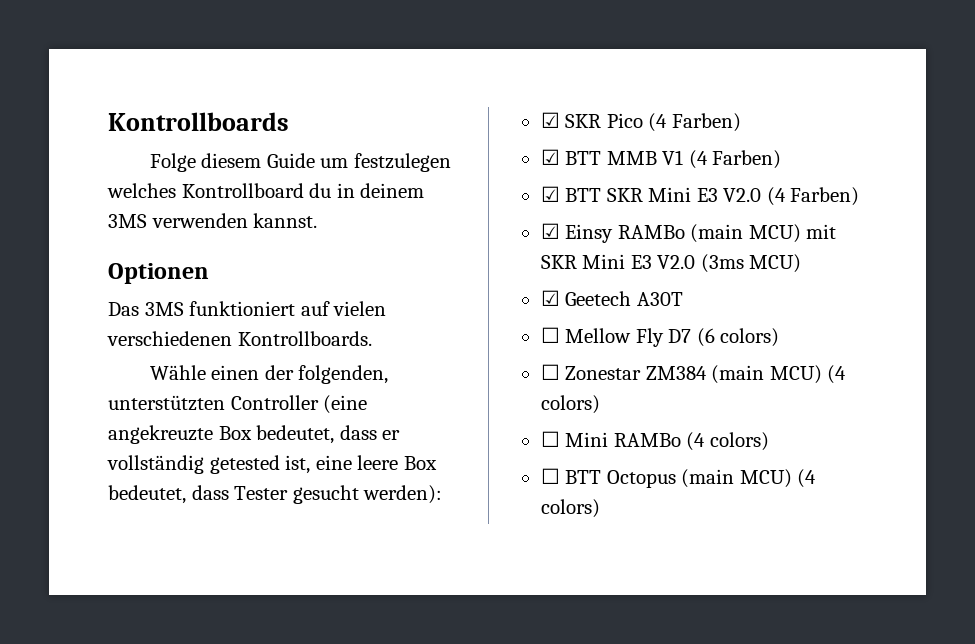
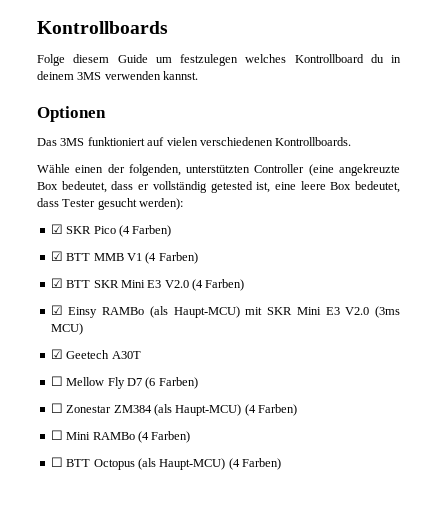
- ☑ Einsy RAMBo (main MCU) mit SKR Mini E3 V2.0 (3ms MCU)
+ ☑ Einsy RAMBo (als Haupt-MCU) mit SKR Mini E3 V2.0 (3ms MCU)
- ☐ Mellow Fly D7 (6 colors)
+ ☐ Mellow Fly D7 (6 Farben)
- ☐ Zonestar ZM384 (main MCU) (4 colors)
+ ☐ Zonestar ZM384 (als Haupt-MCU) (4 Farben)
- ☐ Mini RAMBo (4 colors)
+ ☐ Mini RAMBo (4 Farben)
- ☐ BTT Octopus (main MCU) (4 colors)
+ ☐ BTT Octopus (als Haupt-MCU) (4 Farben)

